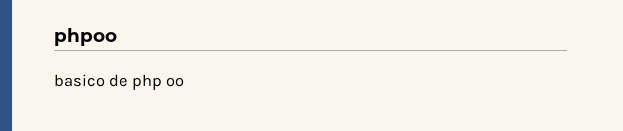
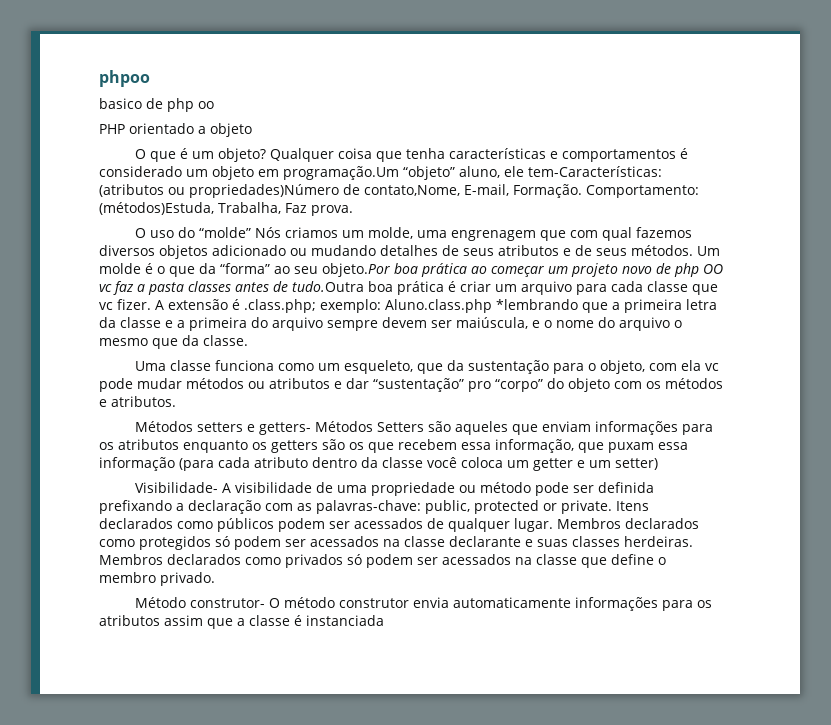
+ PHP orientado a objeto
+ O que é um objeto? Qualquer coisa que tenha características e comportamentos é considerado um objeto em programação.Um “objeto” aluno, ele tem-Características: (atributos ou propriedades)Número de contato,Nome, E-mail, Formação. Comportamento: (métodos)Estuda, Trabalha, Faz prova.
+ O uso do “molde” Nós criamos um molde, uma engrenagem que com qual fazemos diversos objetos adicionado ou mudando detalhes de seus atributos e de seus métodos. Um molde é o que da “forma” ao seu objeto.Por boa prática ao começar um projeto novo de php OO vc faz a pasta classes antes de tudo.Outra boa prática é criar um arquivo para cada classe que vc fizer. A extensão é .class.php; exemplo: Aluno.class.php *lembrando que a primeira letra da classe e a primeira do arquivo sempre devem ser maiúscula, e o nome do arquivo o mesmo que da classe.
+ Uma classe funciona como um esqueleto, que da sustentação para o objeto, com ela vc pode mudar métodos ou atributos e dar “sustentação” pro “corpo” do objeto com os métodos e atributos.
+ Métodos setters e getters- Métodos Setters são aqueles que enviam informações para os atributos enquanto os getters são os que recebem essa informação, que puxam essa informação (para cada atributo dentro da classe você coloca um getter e um setter)
+ Visibilidade- A visibilidade de uma propriedade ou método pode ser definida prefixando a declaração com as palavras-chave: public, protected or private. Itens declarados como públicos podem ser acessados de qualquer lugar. Membros declarados como protegidos só podem ser acessados na classe declarante e suas classes herdeiras. Membros declarados como privados só podem ser acessados na classe que define o membro privado.
+ Método construtor- O método construtor envia automaticamente informações para os atributos assim que a classe é instanciada

